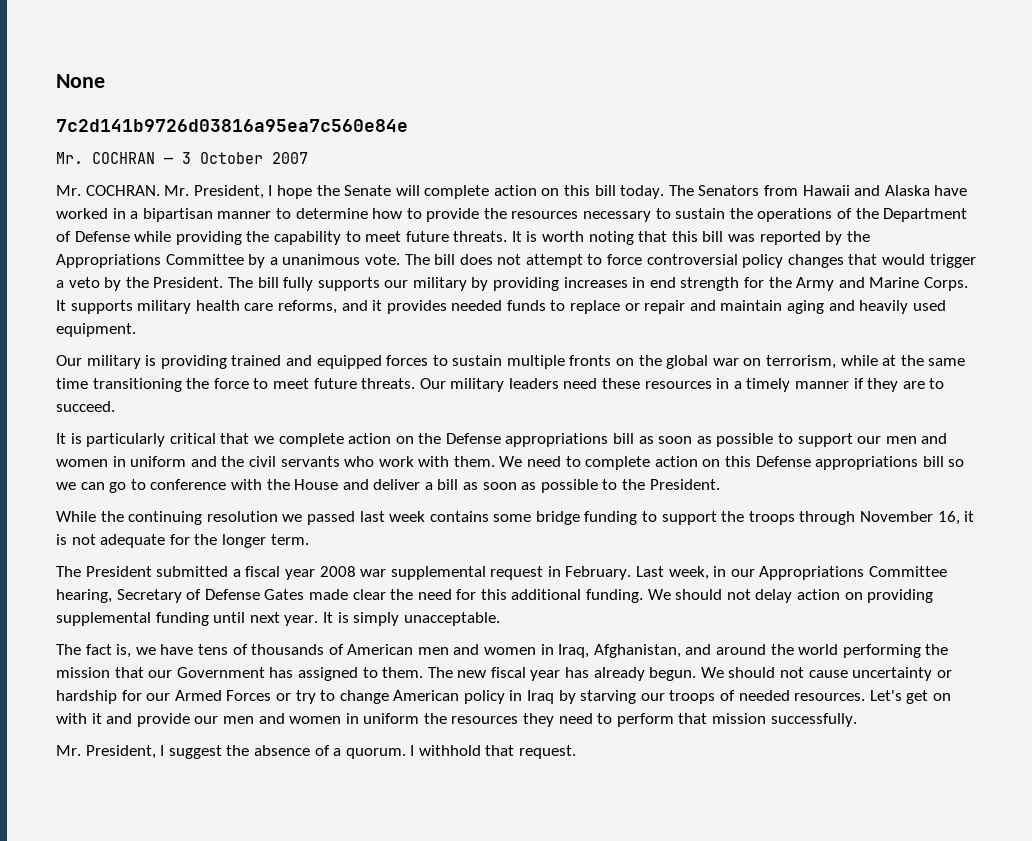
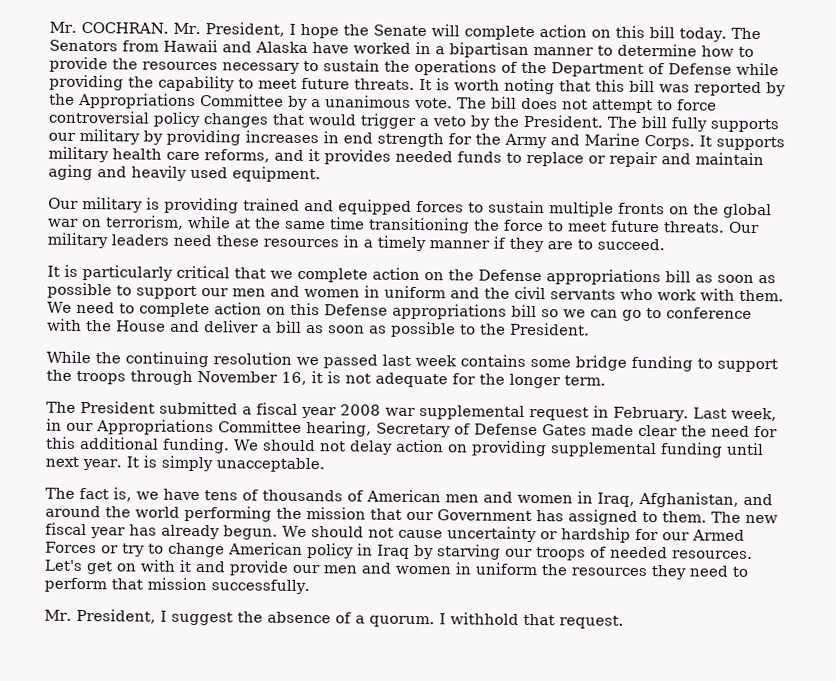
- None
- 7c2d141b9726d03816a95ea7c560e84e
- Mr. COCHRAN — 3 October 2007

